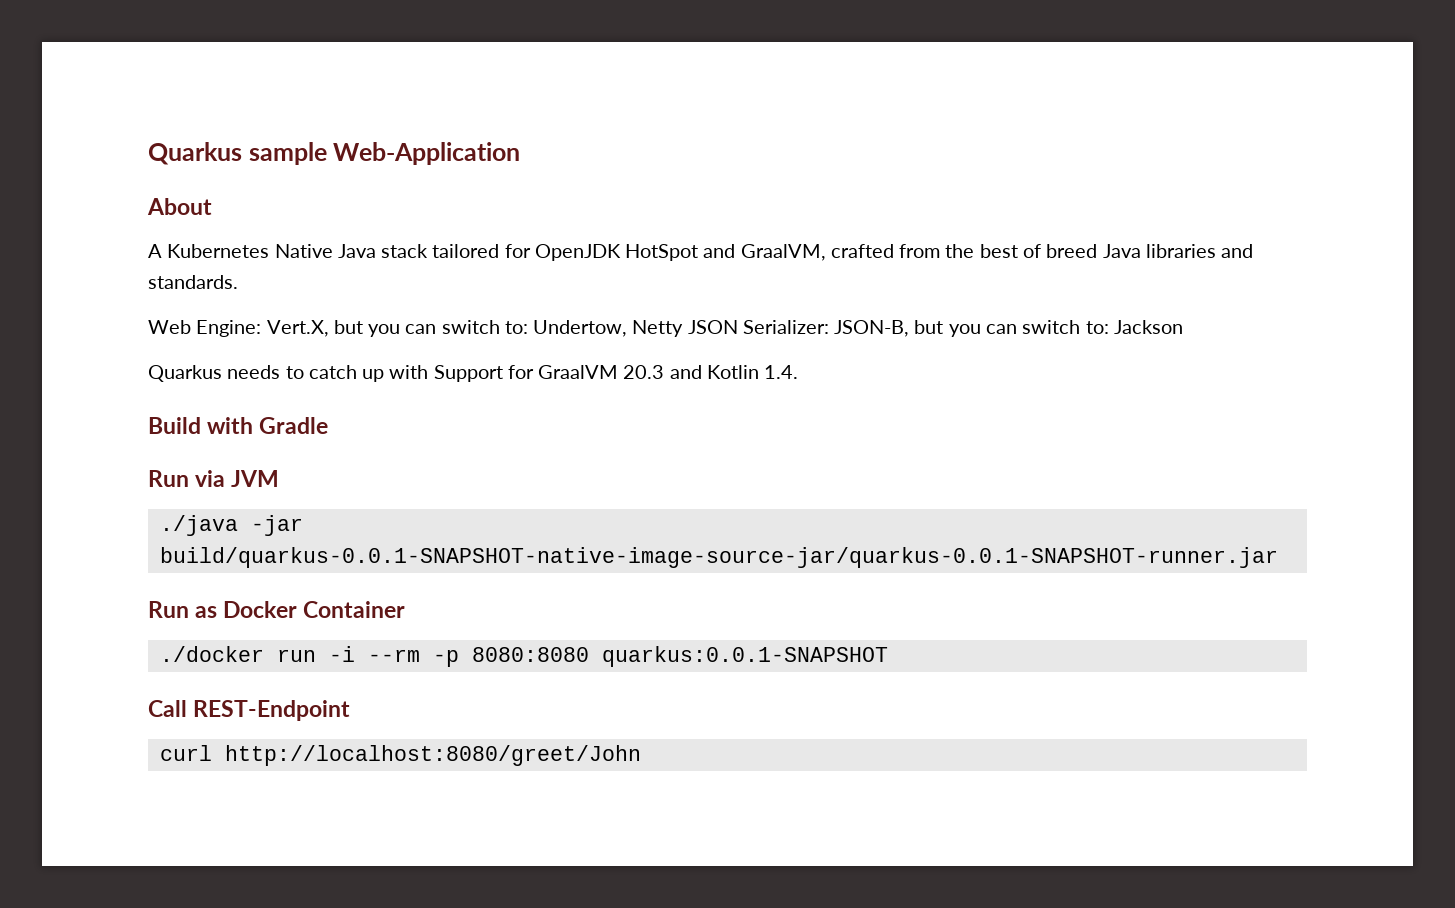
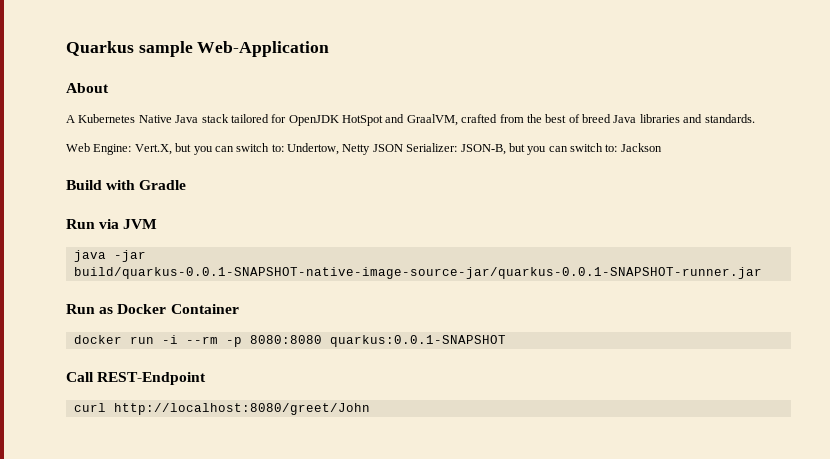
- Quarkus needs to catch up with Support for GraalVM 20.3 and Kotlin 1.4.
- ./java -jar build/quarkus-0.0.1-SNAPSHOT-native-image-source-jar/quarkus-0.0.1-SNAPSHOT-runner.jar
+ java -jar build/quarkus-0.0.1-SNAPSHOT-native-image-source-jar/quarkus-0.0.1-SNAPSHOT-runner.jar
- ./docker run -i --rm -p 8080:8080 quarkus:0.0.1-SNAPSHOT
+ docker run -i --rm -p 8080:8080 quarkus:0.0.1-SNAPSHOT

